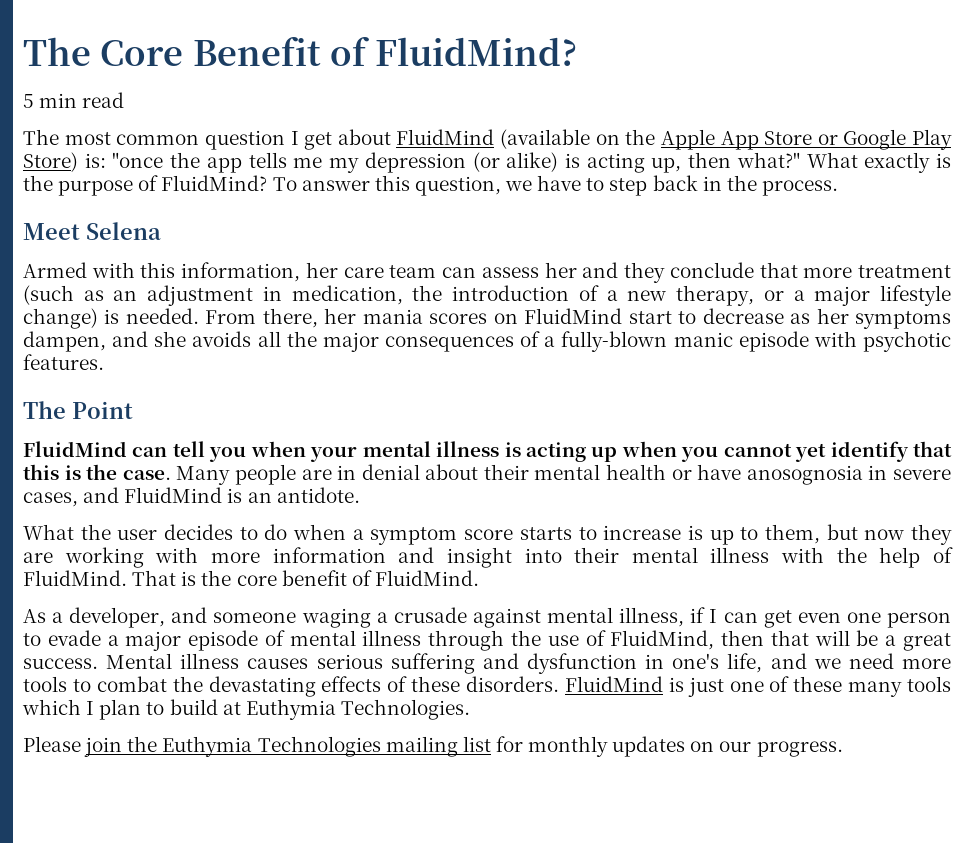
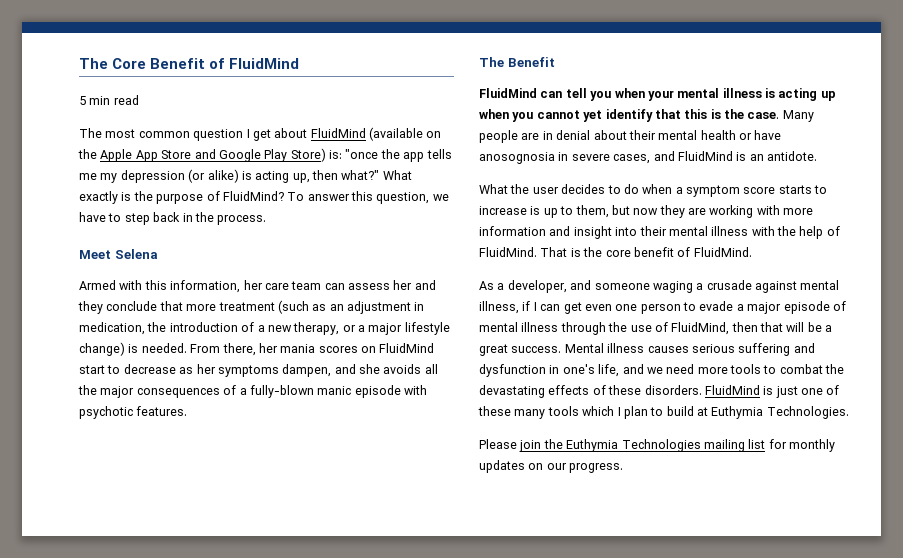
- The Core Benefit of FluidMind?
+ The Core Benefit of FluidMind
- The most common question I get about FluidMind (available on the Apple App Store or Google Play Store) is: "once the app tells me my depression (or alike) is acting up, then what?"
+ The most common question I get about FluidMind (available on the Apple App Store and Google Play Store) is: "once the app tells me my depression (or alike) is acting up, then what?"
- The Point
+ The Benefit

